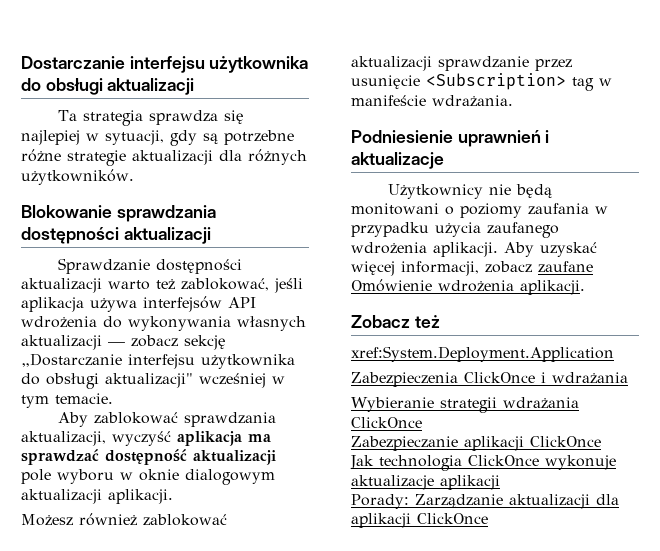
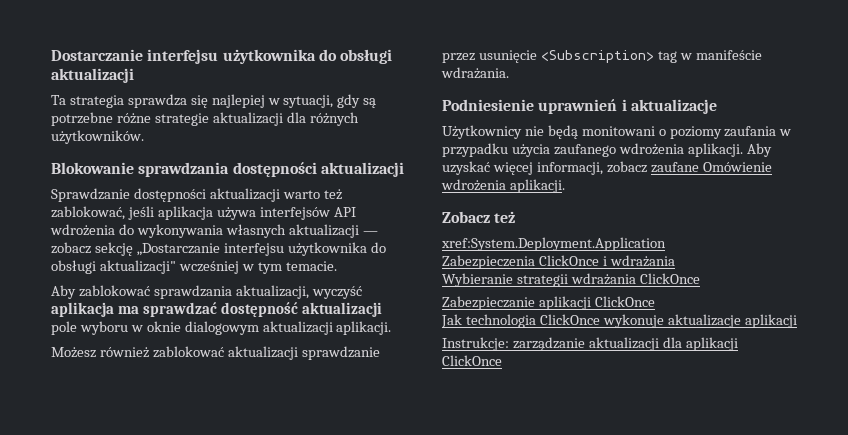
- Porady: Zarządzanie aktualizacji dla aplikacji ClickOnce
+ Instrukcje: zarządzanie aktualizacji dla aplikacji ClickOnce

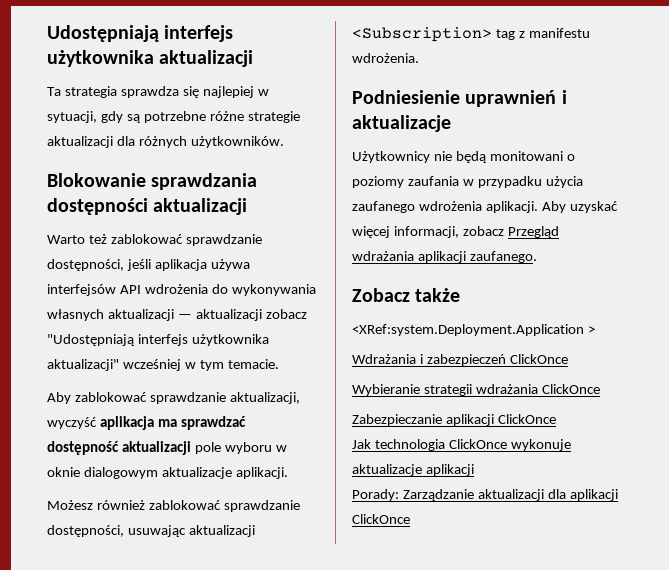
- Dostarczanie interfejsu użytkownika do obsługi aktualizacji
+ Udostępniają interfejs użytkownika aktualizacji
- Sprawdzanie dostępności aktualizacji warto też zablokować, jeśli aplikacja używa interfejsów API wdrożenia do wykonywania własnych aktualizacji — zobacz sekcję „Dostarczanie interfejsu użytkownika do obsługi aktualizacji" wcześniej w tym temacie.
+ Warto też zablokować sprawdzanie dostępności, jeśli aplikacja używa interfejsów API wdrożenia do wykonywania własnych aktualizacji — aktualizacji zobacz "Udostępniają interfejs użytkownika aktualizacji" wcześniej w tym temacie.
- Aby zablokować sprawdzania aktualizacji, wyczyść aplikacja ma sprawdzać dostępność aktualizacji pole wyboru w oknie dialogowym aktualizacji aplikacji.
+ Aby zablokować sprawdzanie aktualizacji, wyczyść aplikacja ma sprawdzać dostępność aktualizacji pole wyboru w oknie dialogowym aktualizacje aplikacji.
- Możesz również zablokować aktualizacji sprawdzanie przez usunięcie <Subscription> tag w manifeście wdrażania.
+ Możesz również zablokować sprawdzanie dostępności, usuwając aktualizacji <Subscription> tag z manifestu wdrożenia.
- Aby uzyskać więcej informacji, zobacz zaufane Omówienie wdrożenia aplikacji.
- Zobacz też
- xref:System.Deployment.Application
- Zabezpieczenia ClickOnce i wdrażania
+ Aby uzyskać więcej informacji, zobacz Przegląd wdrażania aplikacji zaufanego.
+ Zobacz także
+ <XRef:system.Deployment.Application >
+ Wdrażania i zabezpieczeń ClickOnce
- Instrukcje: zarządzanie aktualizacji dla aplikacji ClickOnce
+ Porady: Zarządzanie aktualizacji dla aplikacji ClickOnce

